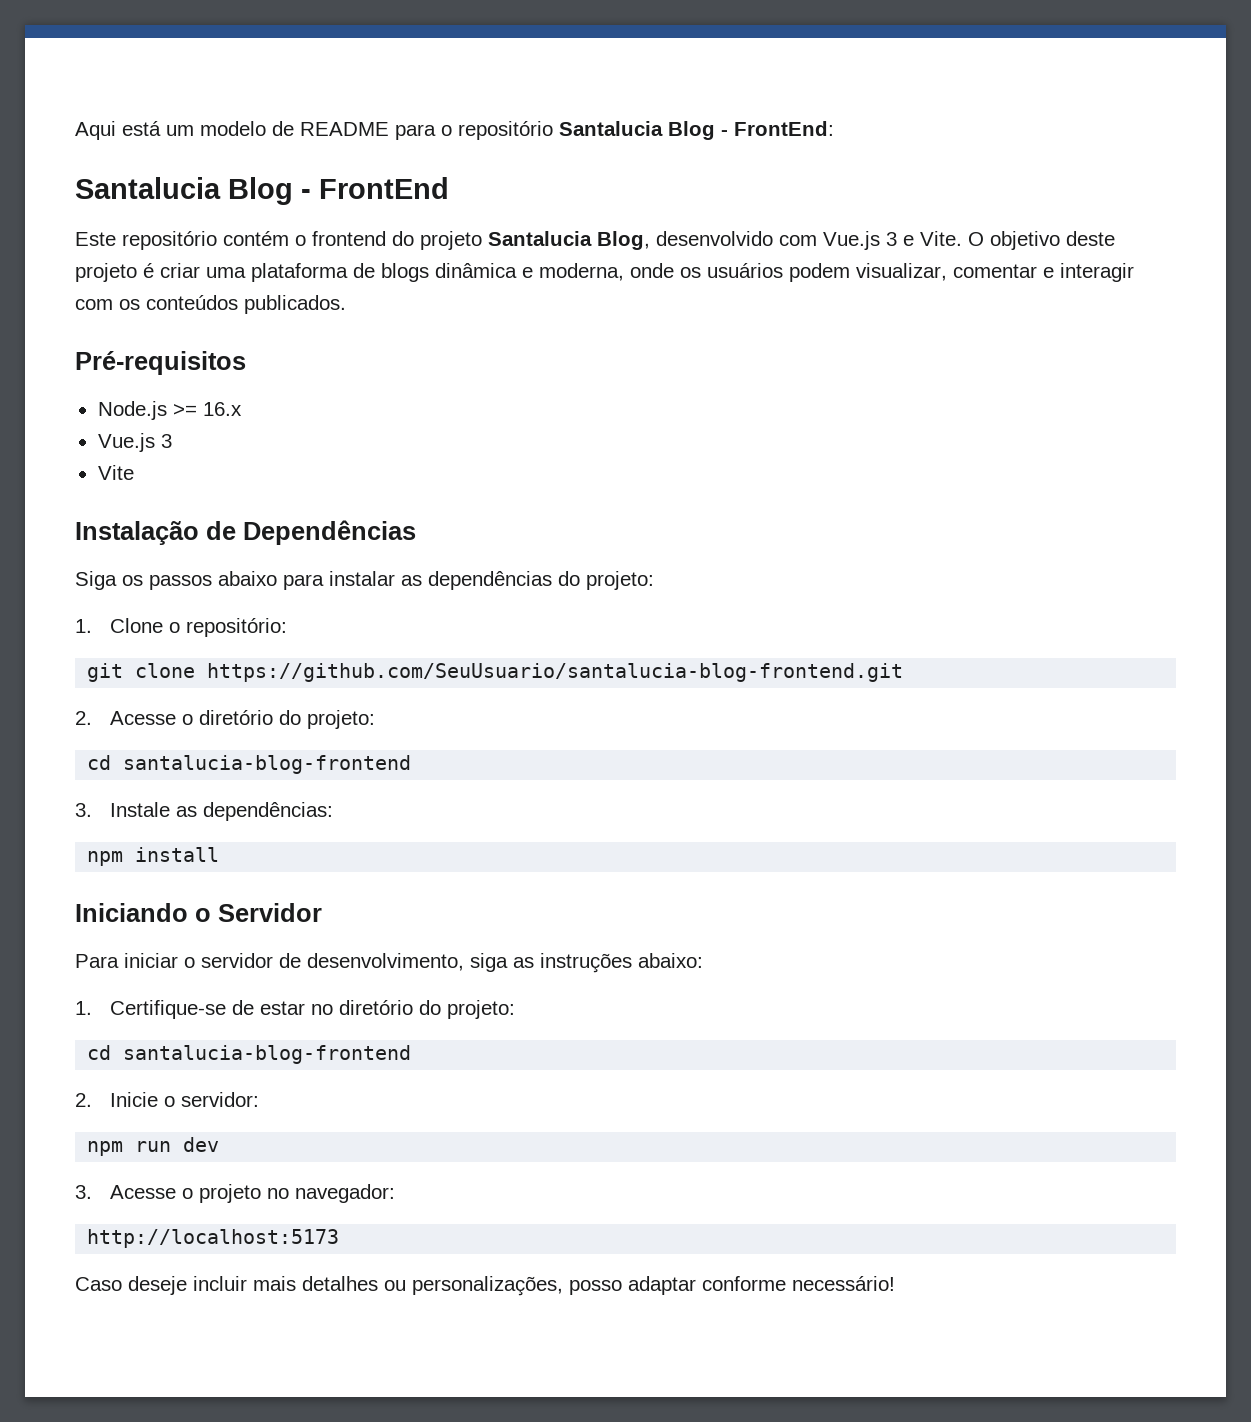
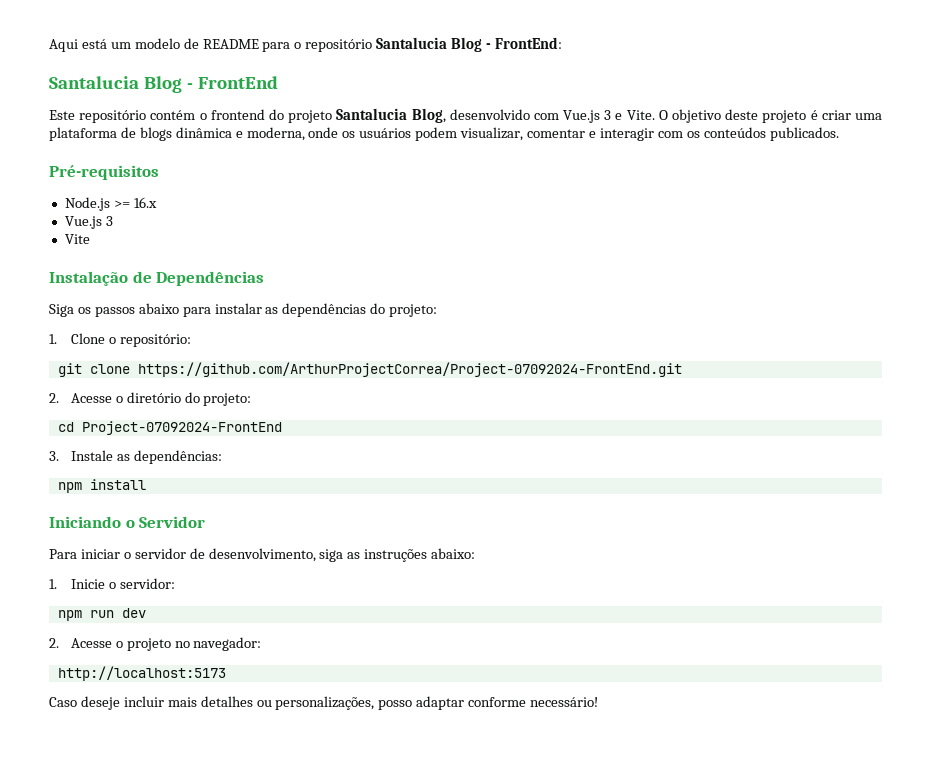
- git clone https://github.com/SeuUsuario/santalucia-blog-frontend.git
+ git clone https://github.com/ArthurProjectCorrea/Project-07092024-FrontEnd.git
  2. Acesse o diretório do projeto:
- cd santalucia-blog-frontend
+ cd Project-07092024-FrontEnd
- 1. Certifique-se de estar no diretório do projeto:
- cd santalucia-blog-frontend
- 2. Inicie o servidor:
+ 1. Inicie o servidor:
- 3. Acesse o projeto no navegador:
+ 2. Acesse o projeto no navegador:

